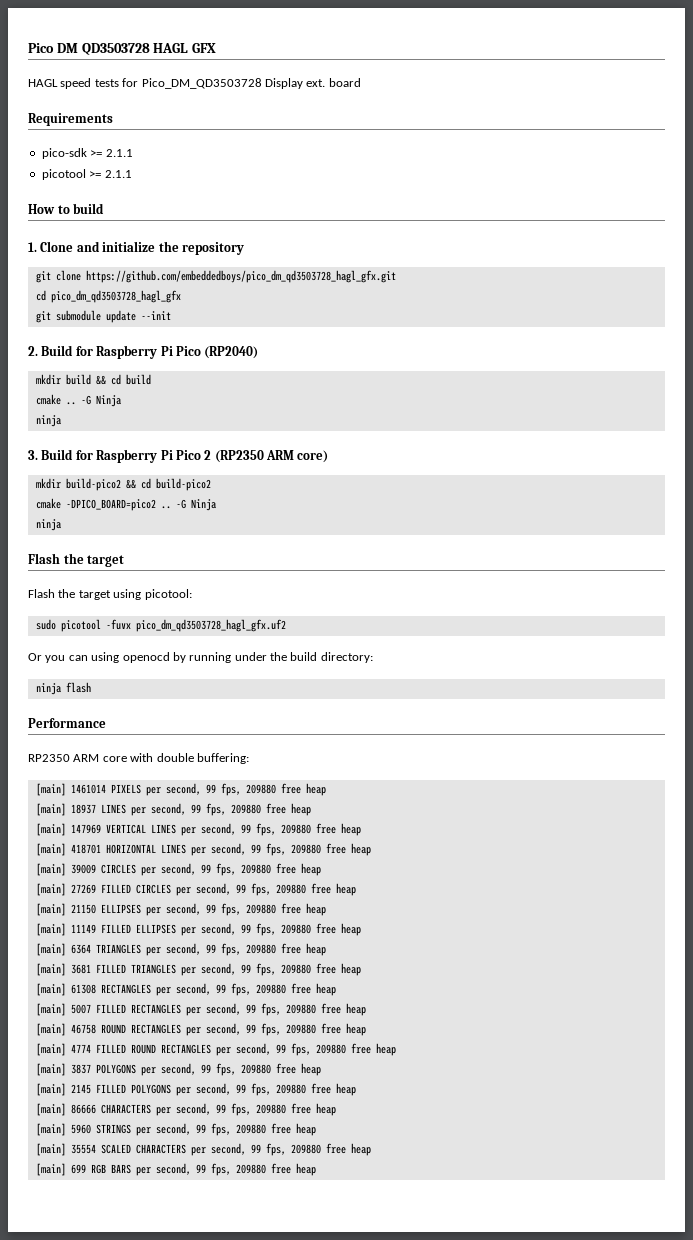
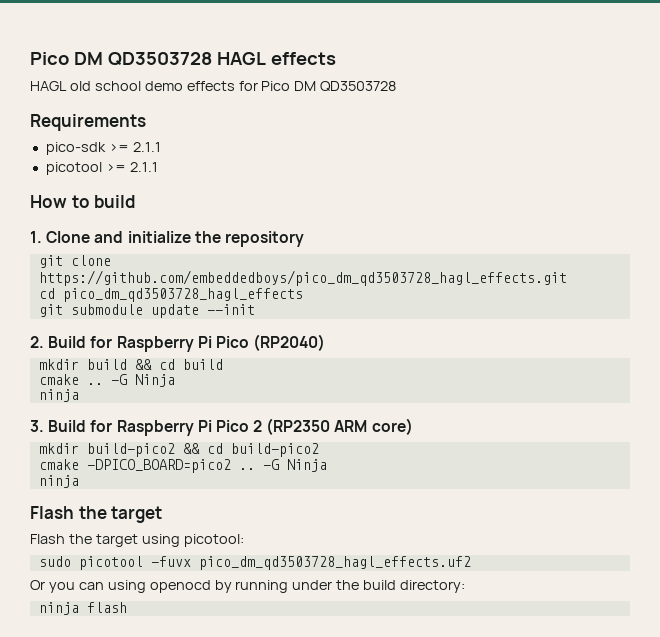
- Pico DM QD3503728 HAGL GFX
- HAGL speed tests for Pico_DM_QD3503728 Display ext. board
+ Pico DM QD3503728 HAGL effects
+ HAGL old school demo effects for Pico DM QD3503728
- git clone https://github.com/embeddedboys/pico_dm_qd3503728_hagl_gfx.git
- cd pico_dm_qd3503728_hagl_gfx
+ git clone https://github.com/embeddedboys/pico_dm_qd3503728_hagl_effects.git
+ cd pico_dm_qd3503728_hagl_effects
- sudo picotool -fuvx pico_dm_qd3503728_hagl_gfx.uf2
+ sudo picotool -fuvx pico_dm_qd3503728_hagl_effects.uf2
- Performance
- RP2350 ARM core with double buffering:
- [main] 1461014 PIXELS per second, 99 fps, 209880 free heap
- [main] 18937 LINES per second, 99 fps, 209880 free heap
- [main] 147969 VERTICAL LINES per second, 99 fps, 209880 free heap
- [main] 418701 HORIZONTAL LINES per second, 99 fps, 209880 free heap
- [main] 39009 CIRCLES per second, 99 fps, 209880 free heap
- [main] 27269 FILLED CIRCLES per second, 99 fps, 209880 free heap
- [main] 21150 ELLIPSES per second, 99 fps, 209880 free heap
- [main] 11149 FILLED ELLIPSES per second, 99 fps, 209880 free heap
- [main] 6364 TRIANGLES per second, 99 fps, 209880 free heap
- [main] 3681 FILLED TRIANGLES per second, 99 fps, 209880 free heap
- [main] 61308 RECTANGLES per second, 99 fps, 209880 free heap
- [main] 5007 FILLED RECTANGLES per second, 99 fps, 209880 free heap
- [main] 46758 ROUND RECTANGLES per second, 99 fps, 209880 free heap
- [main] 4774 FILLED ROUND RECTANGLES per second, 99 fps, 209880 free heap
- [main] 3837 POLYGONS per second, 99 fps, 209880 free heap
- [main] 2145 FILLED POLYGONS per second, 99 fps, 209880 free heap
- [main] 86666 CHARACTERS per second, 99 fps, 209880 free heap
- [main] 5960 STRINGS per second, 99 fps, 209880 free heap
- [main] 35554 SCALED CHARACTERS per second, 99 fps, 209880 free heap
- [main] 699 RGB BARS per second, 99 fps, 209880 free heap

